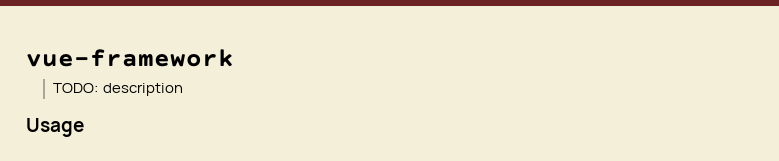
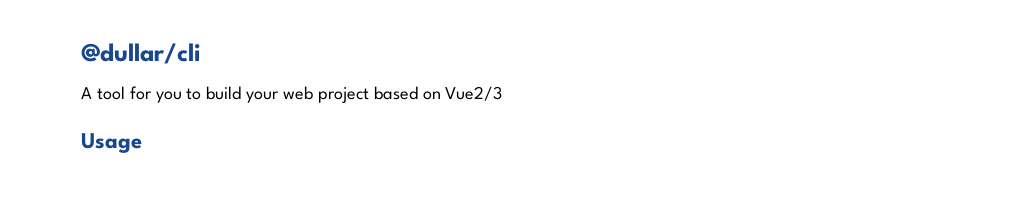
- vue-framework
- TODO: description
+ @dullar/cli
+ A tool for you to build your web project based on Vue2/3

